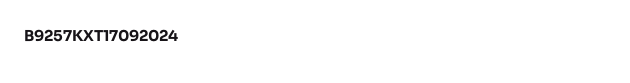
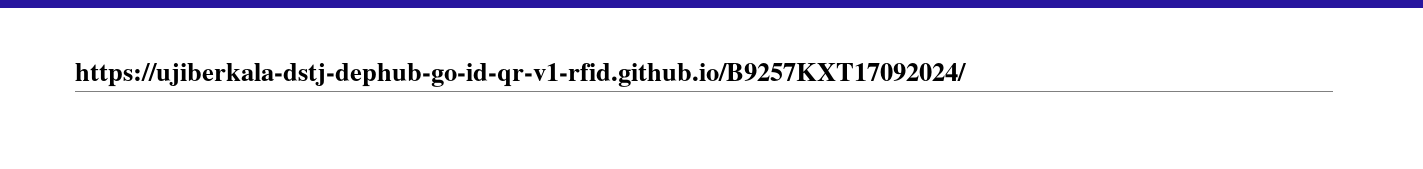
- B9257KXT17092024
+ https://ujiberkala-dstj-dephub-go-id-qr-v1-rfid.github.io/B9257KXT17092024/

